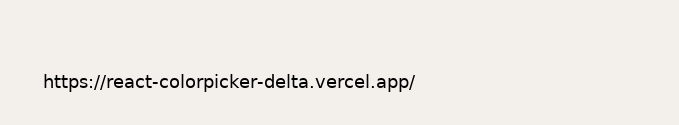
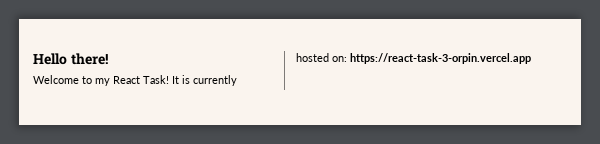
- https://react-colorpicker-delta.vercel.app/
+ Hello there!
+ Welcome to my React Task! It is currently hosted on: https://react-task-3-orpin.vercel.app

